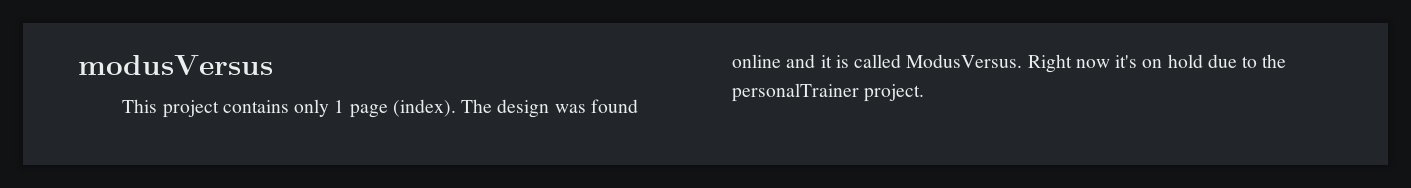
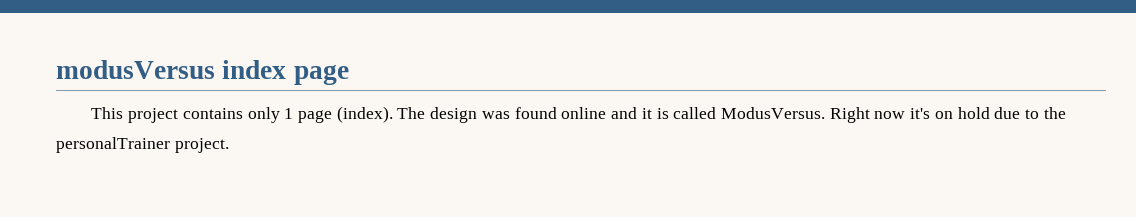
- modusVersus
+ modusVersus index page

